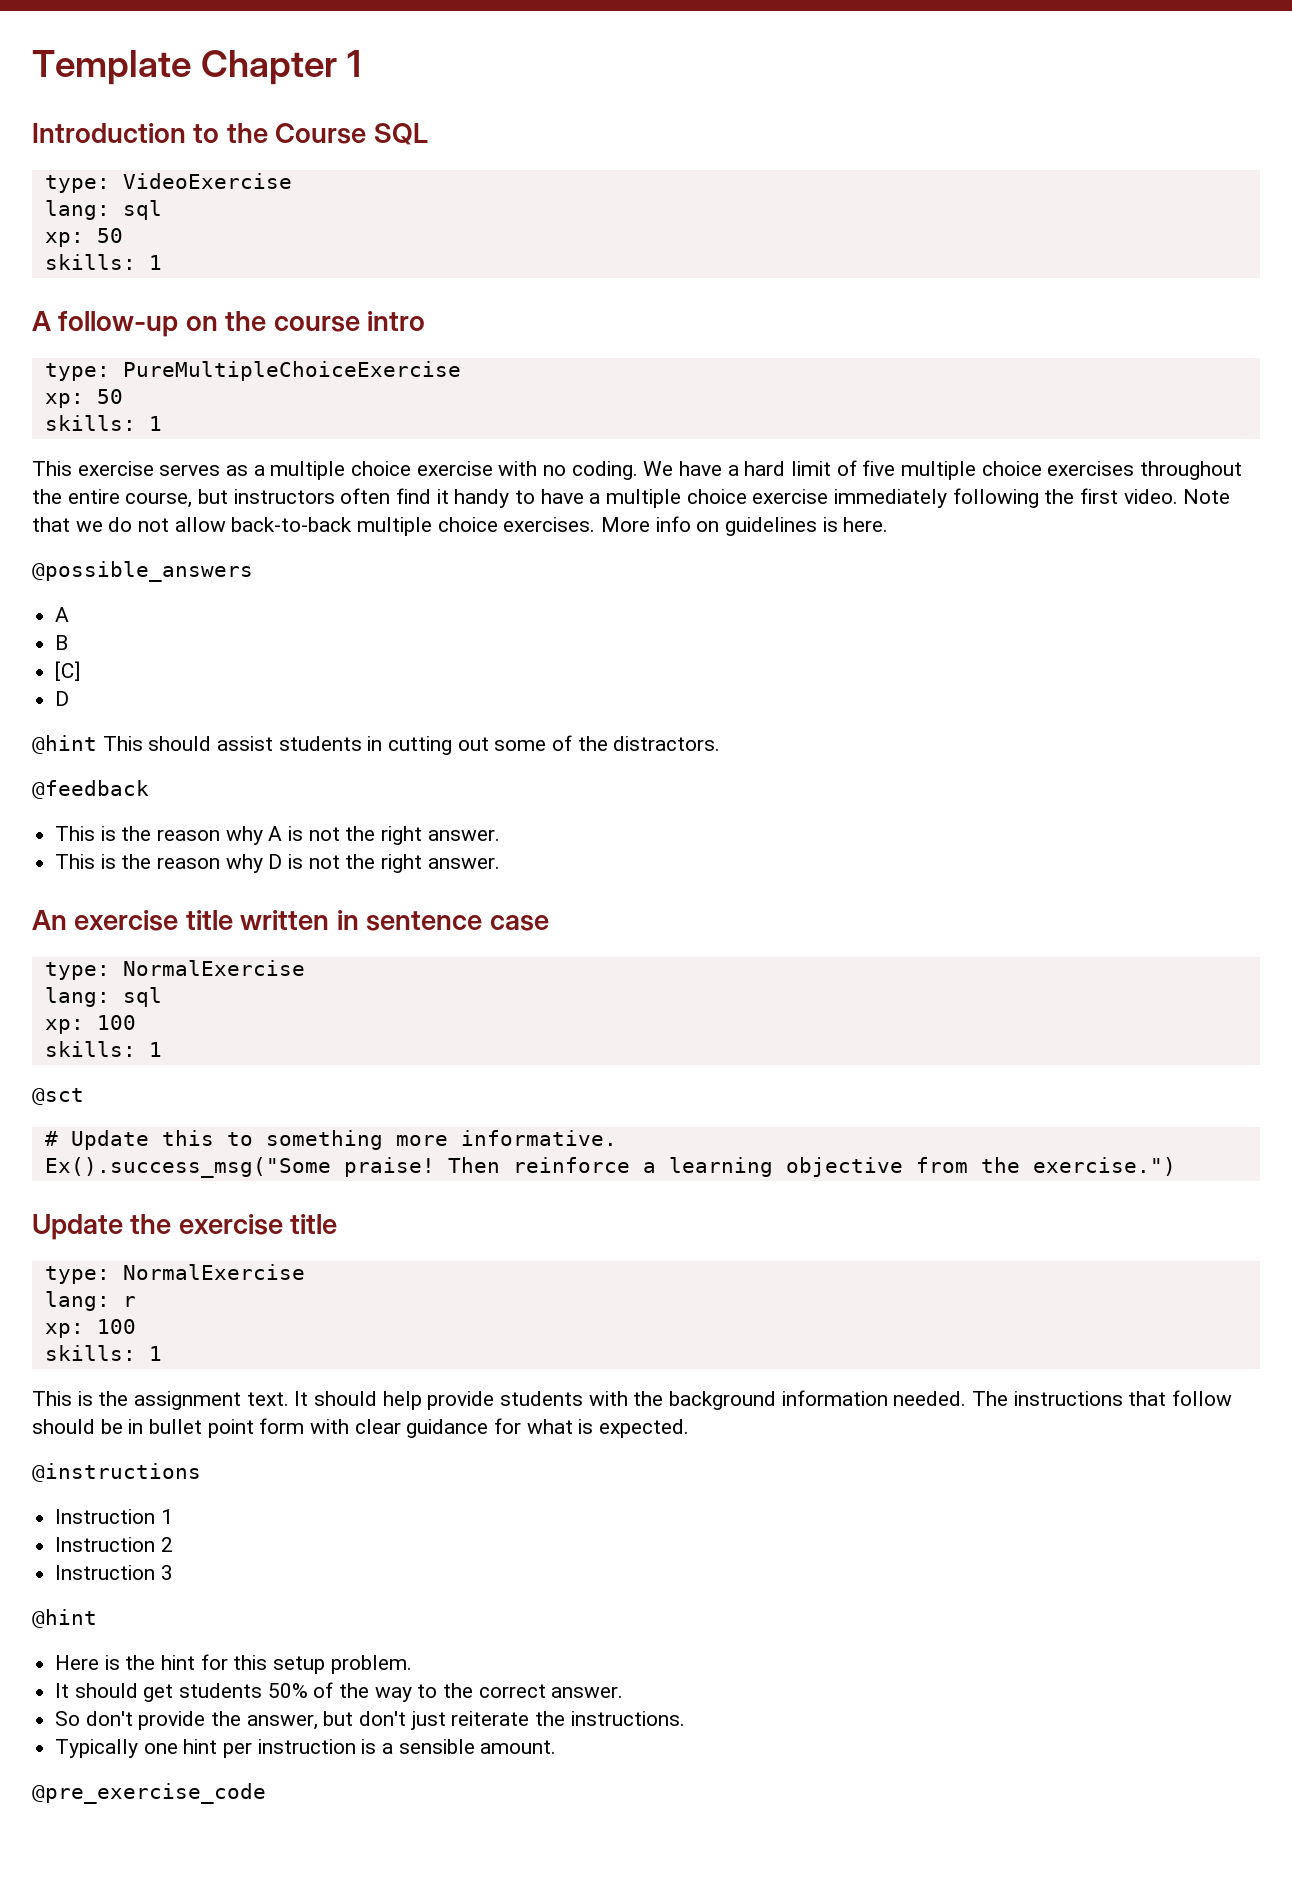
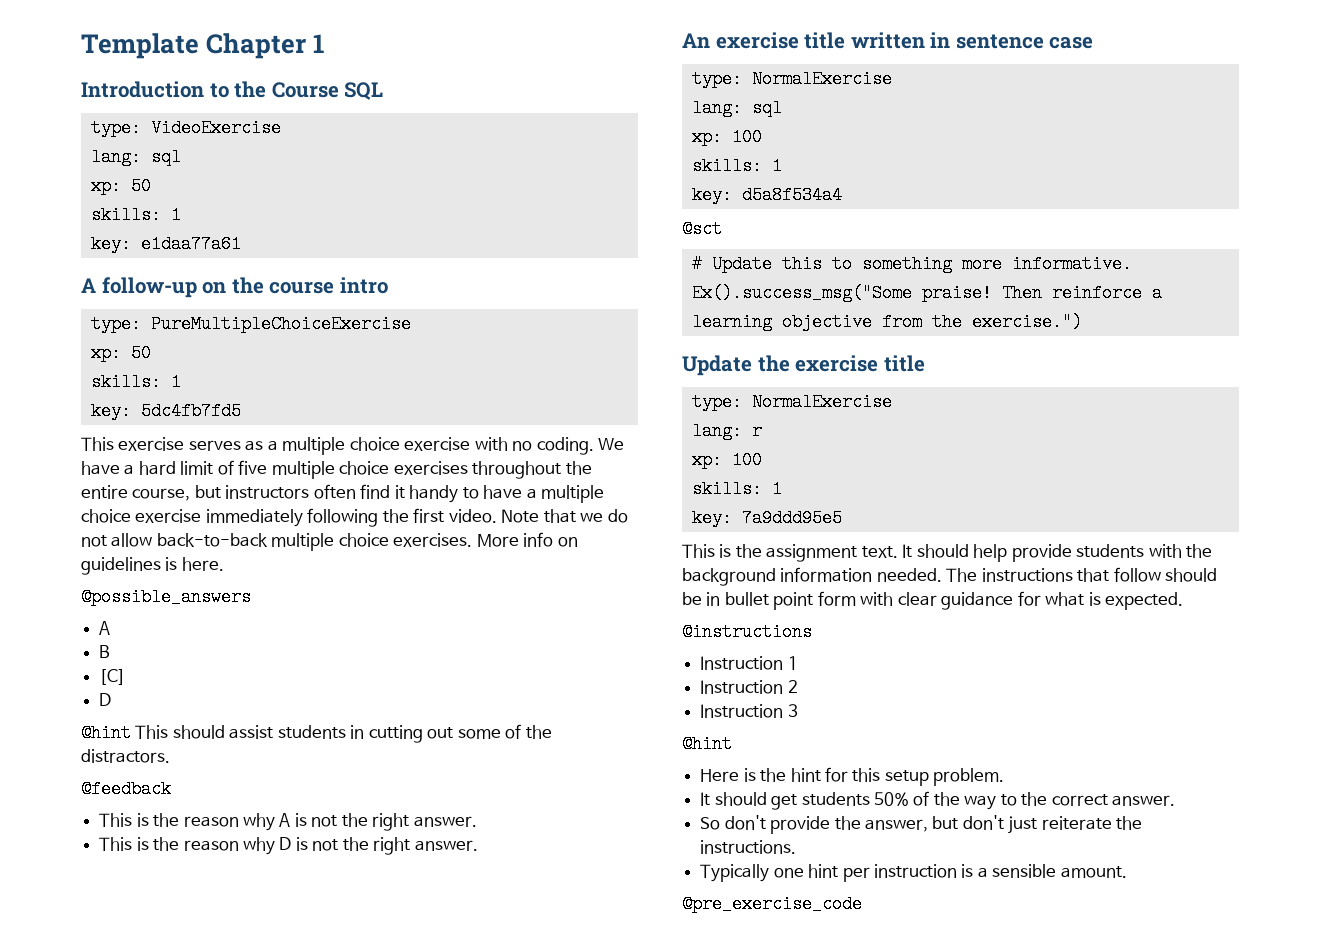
+ key: e1daa77a61
+ key: 5dc4fb7fd5
+ key: d5a8f534a4
+ key: 7a9ddd95e5

